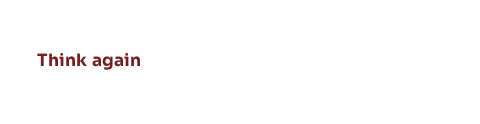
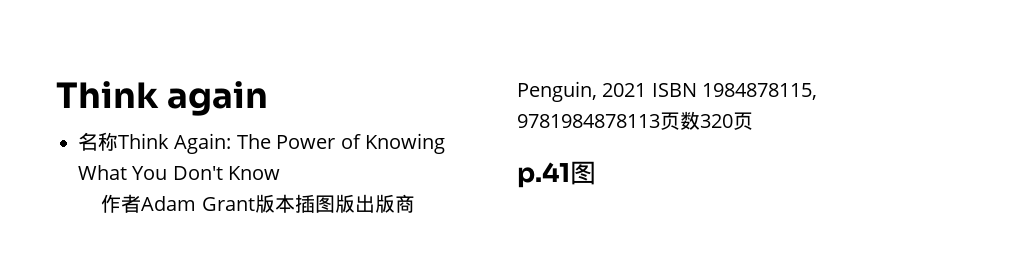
+ 名称Think Again: The Power of Knowing What You Don't Know
+ 作者Adam Grant版本插图版出版商Penguin, 2021 ISBN 1984878115, 9781984878113页数320页
+ p.41图

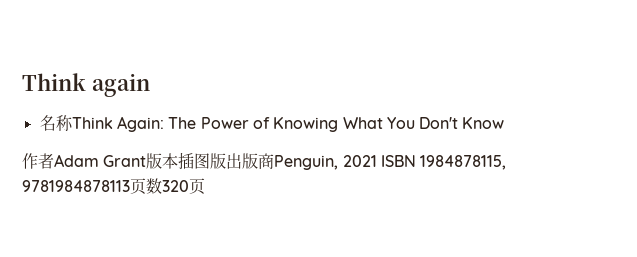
- p.41图

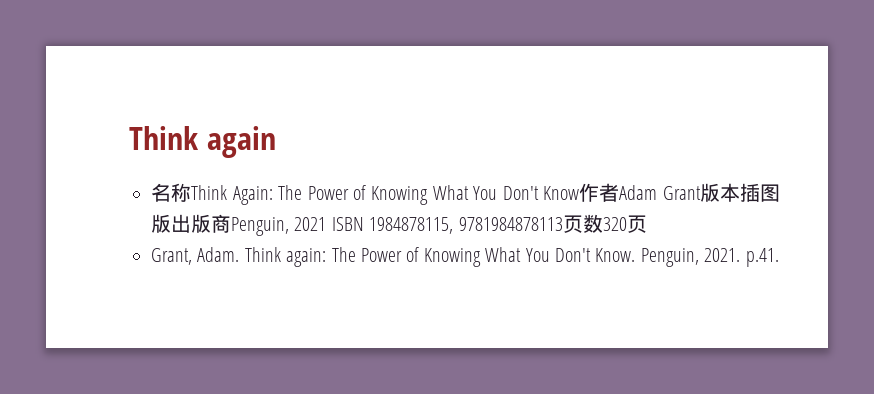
- 名称Think Again: The Power of Knowing What You Don't Know
- 作者Adam Grant版本插图版出版商Penguin, 2021 ISBN 1984878115, 9781984878113页数320页
+ 名称Think Again: The Power of Knowing What You Don't Know作者Adam Grant版本插图版出版商Penguin, 2021 ISBN 1984878115, 9781984878113页数320页
+ Grant, Adam. Think again: The Power of Knowing What You Don't Know. Penguin, 2021. p.41.

